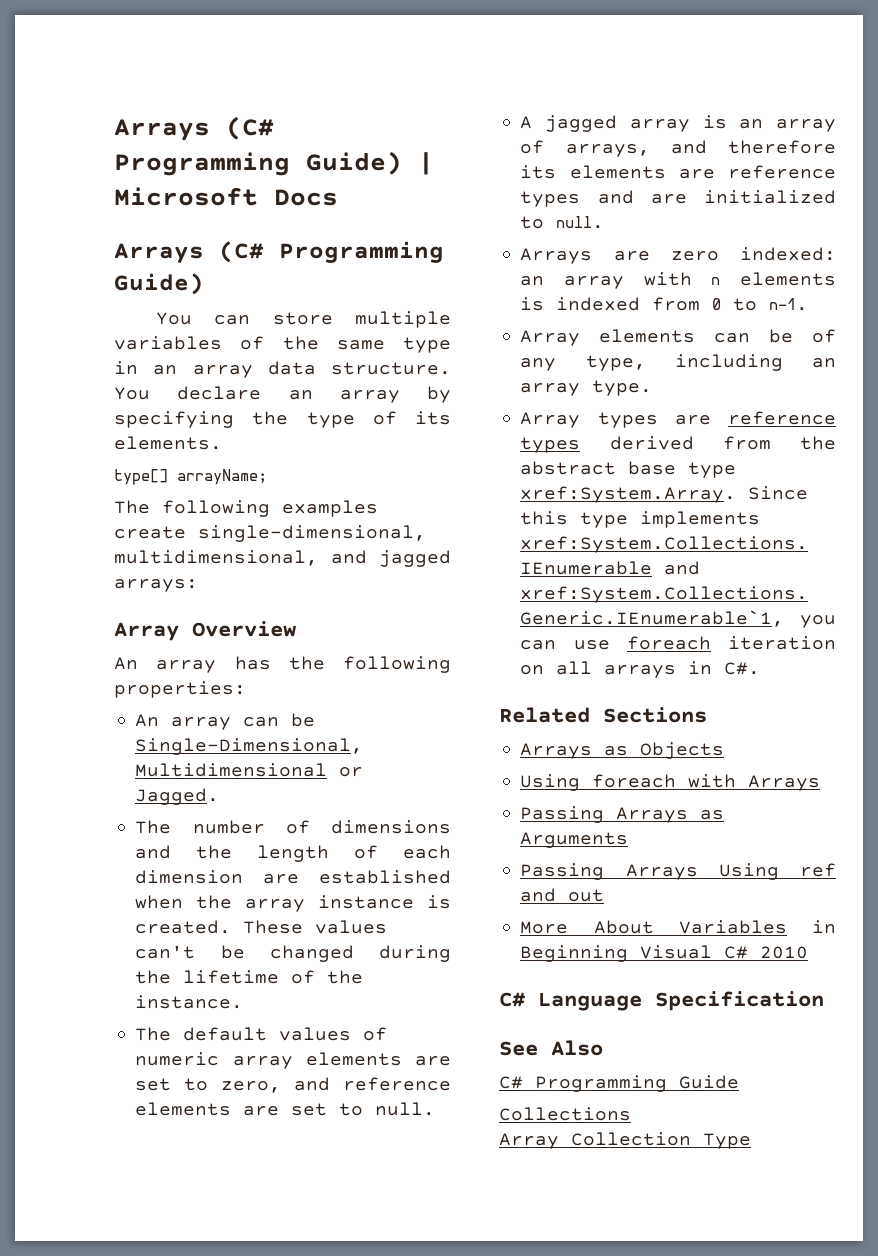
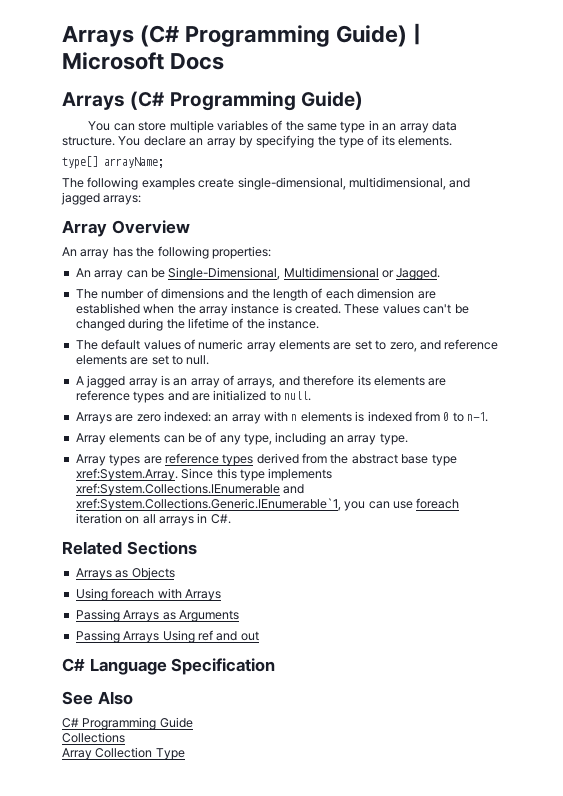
- More About Variables in Beginning Visual C# 2010

